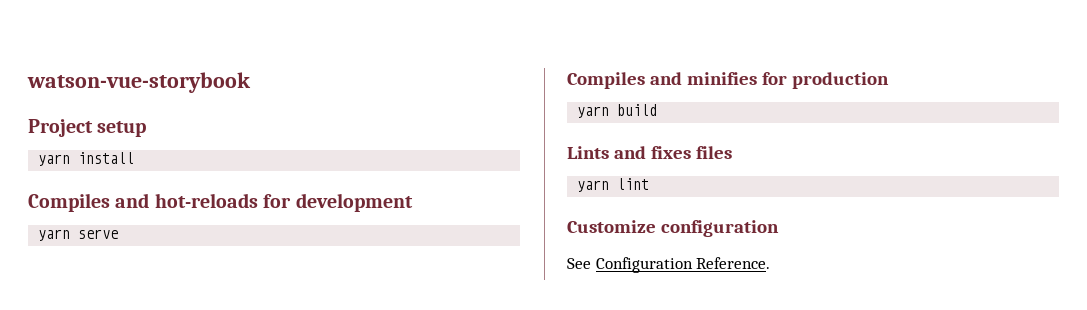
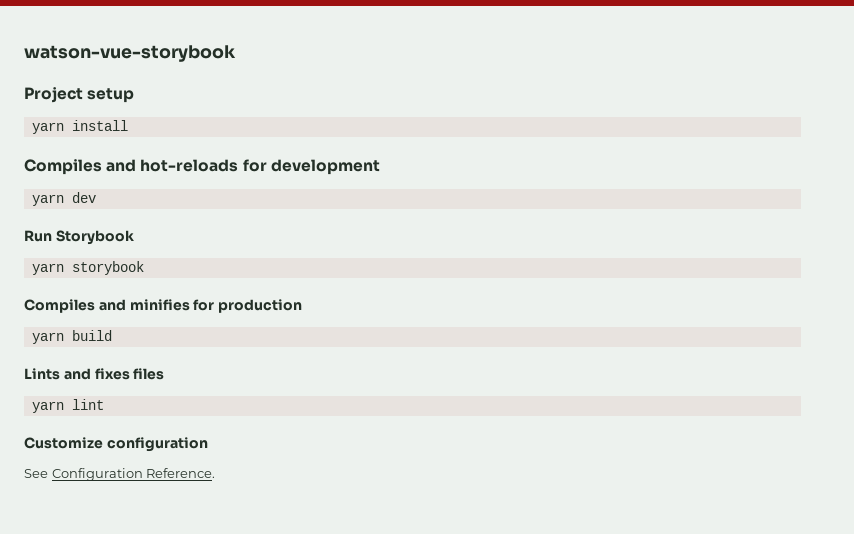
- yarn serve
+ yarn dev
+ Run Storybook
+ yarn storybook

